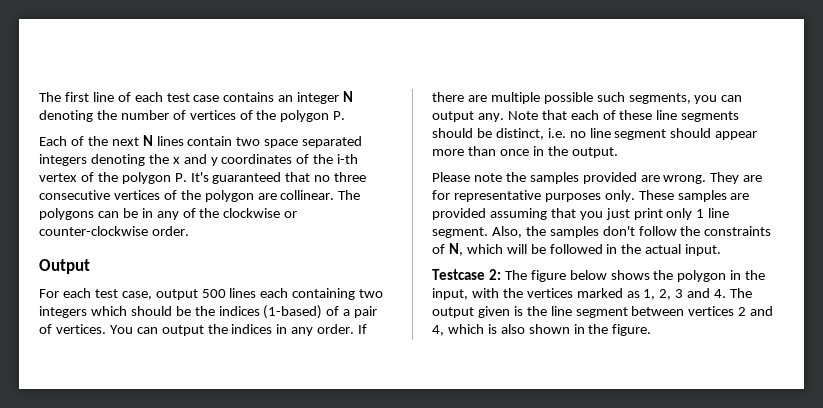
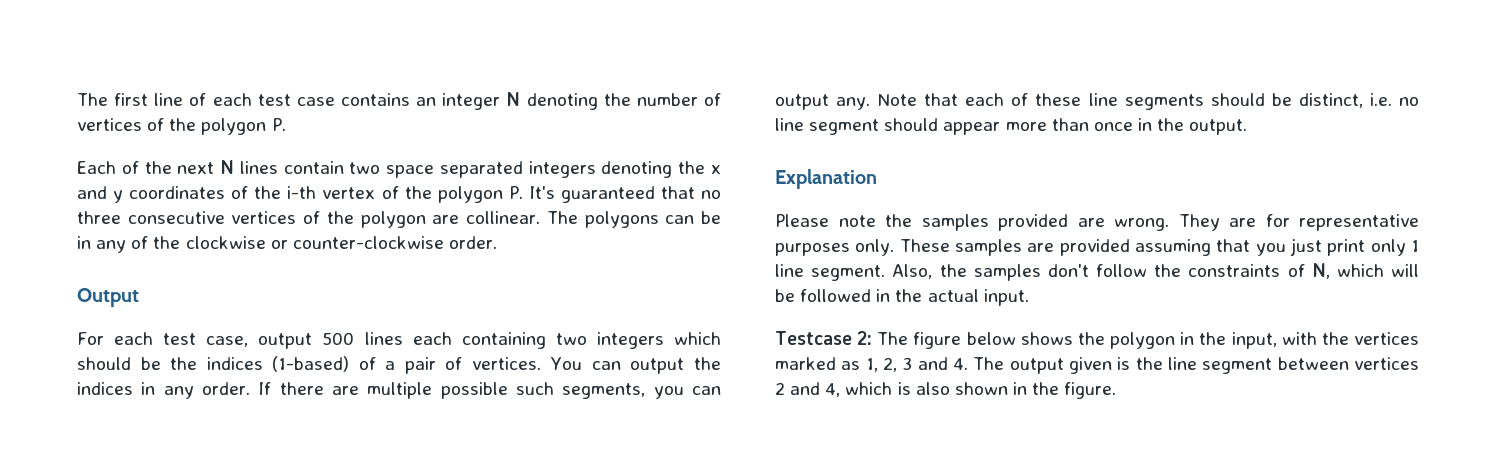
+ Explanation

